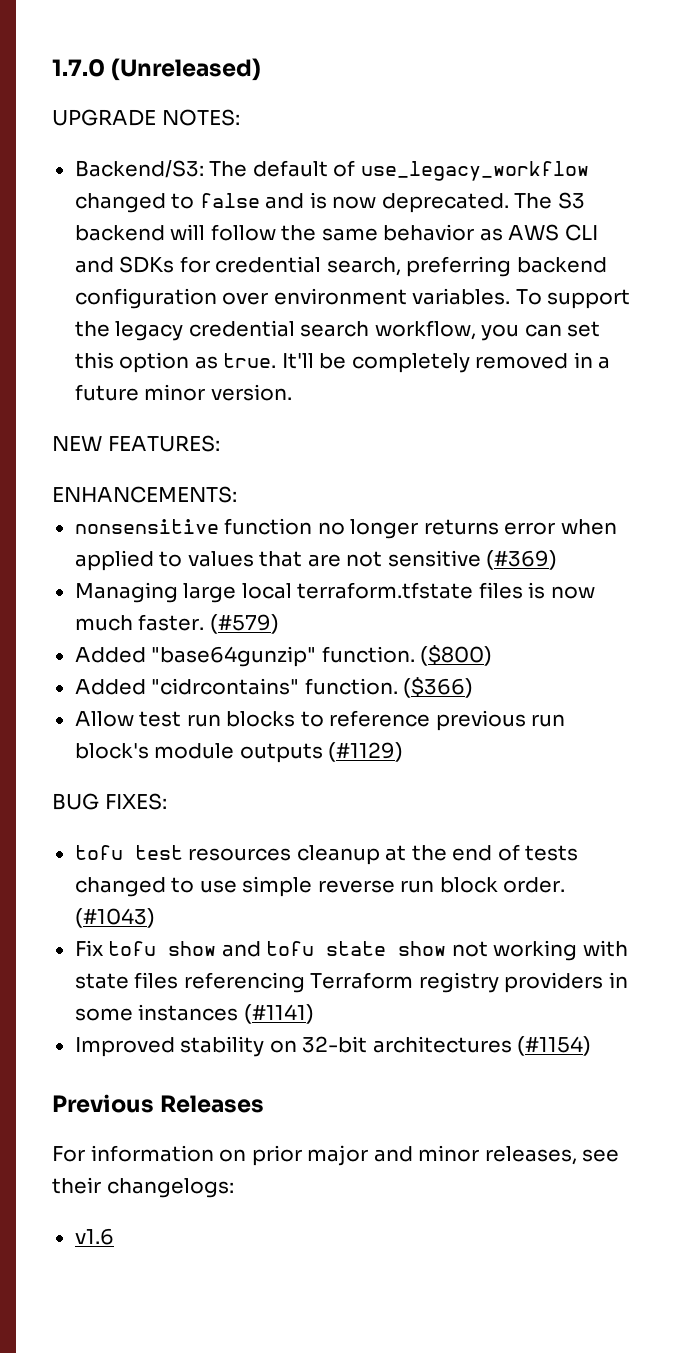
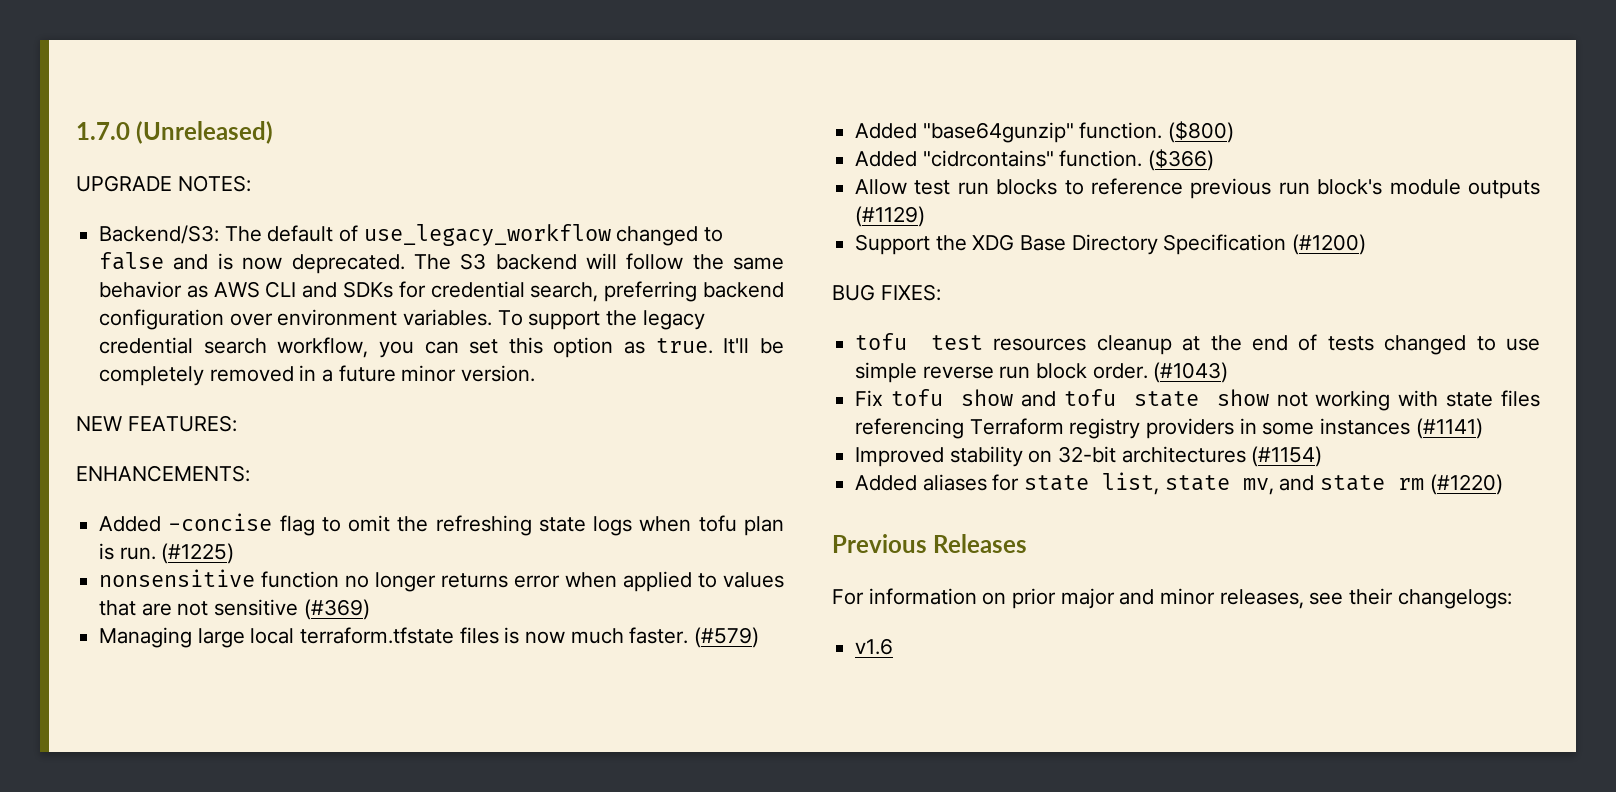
+ Added -concise flag to omit the refreshing state logs when tofu plan is run. (#1225)
+ Support the XDG Base Directory Specification (#1200)
+ Added aliases for state list, state mv, and state rm (#1220)

